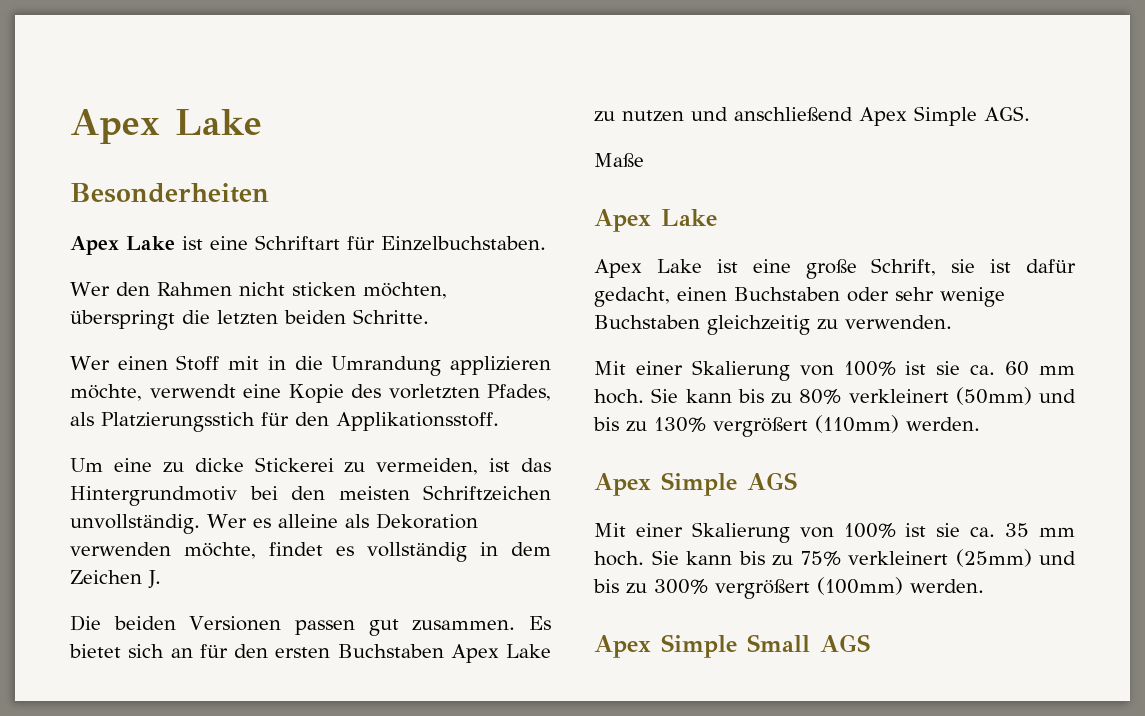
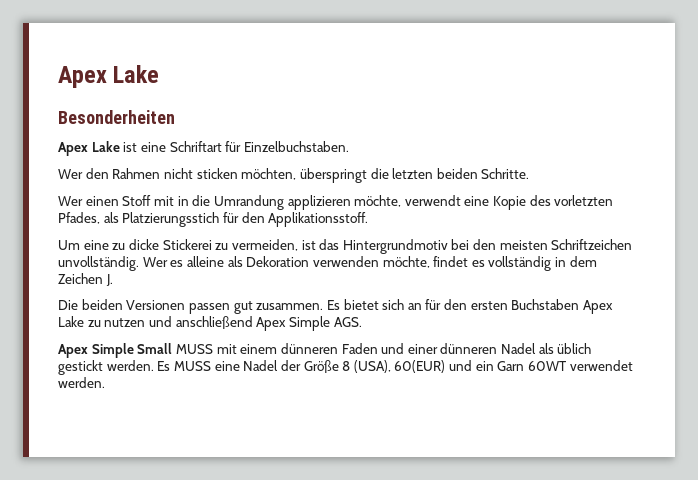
- Maße
- Apex Lake
- Apex Lake ist eine große Schrift, sie ist dafür gedacht, einen Buchstaben oder sehr wenige Buchstaben gleichzeitig zu verwenden.
- Mit einer Skalierung von 100% ist sie ca. 60 mm hoch. Sie kann bis zu 80% verkleinert (50mm) und bis zu 130% vergrößert (110mm) werden.
- Apex Simple AGS
- Mit einer Skalierung von 100% ist sie ca. 35 mm hoch. Sie kann bis zu 75% verkleinert (25mm) und bis zu 300% vergrößert (100mm) werden.
- Apex Simple Small AGS
+ Apex Simple Small MUSS mit einem dünneren Faden und einer dünneren Nadel als üblich gestickt werden. Es MUSS eine Nadel der Größe 8 (USA), 60(EUR) und ein Garn 60WT verwendet werden.

